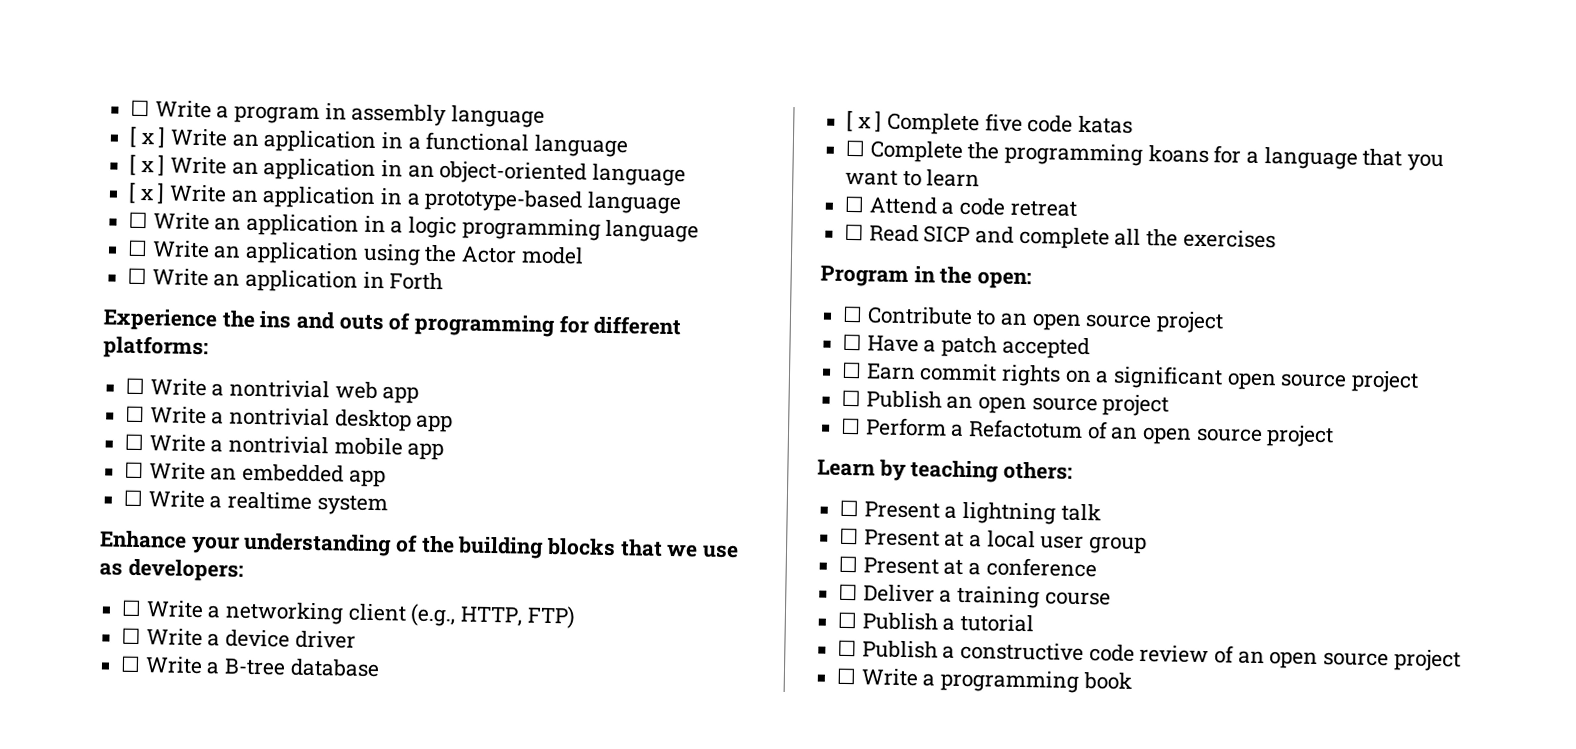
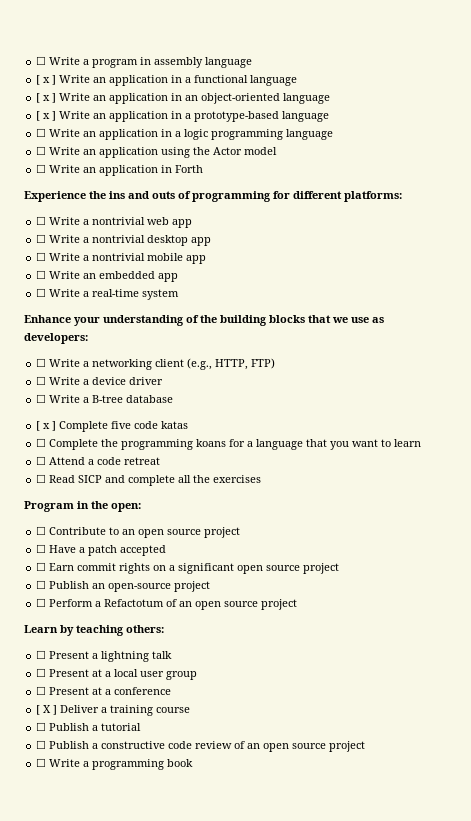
- ☐ Write a realtime system
+ ☐ Write a real-time system
- ☐ Publish an open source project
+ ☐ Publish an open-source project
- ☐ Deliver a training course
+ [ X ] Deliver a training course

